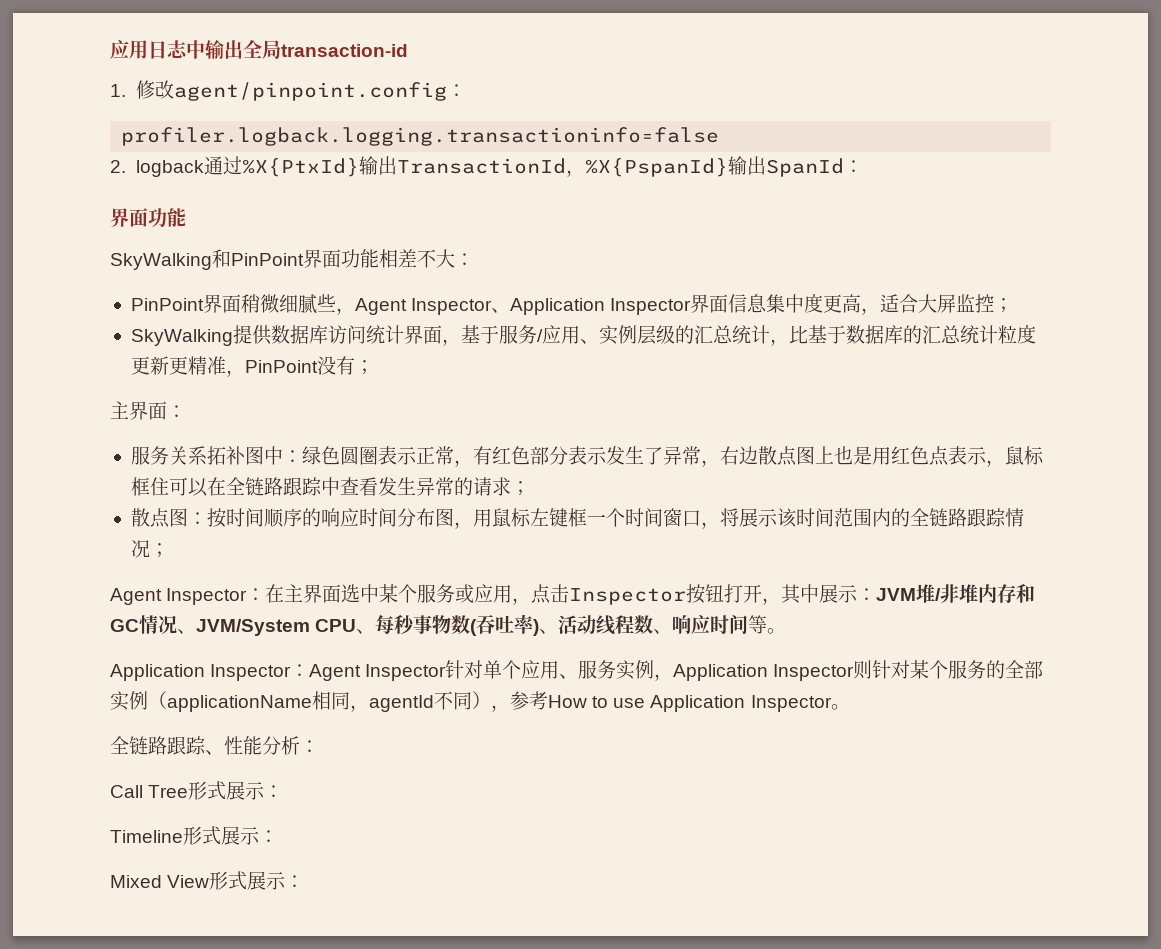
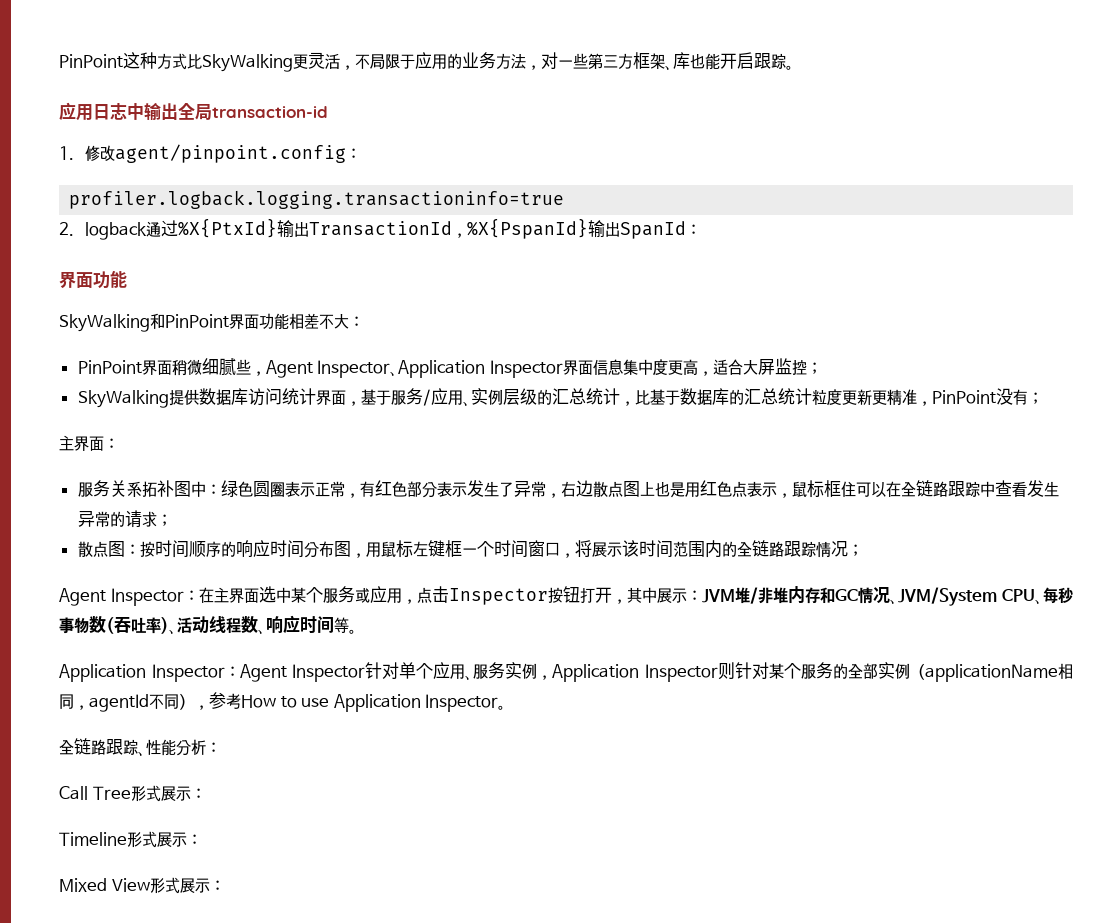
+ PinPoint这种方式比SkyWalking更灵活，不局限于应用的业务方法，对一些第三方框架、库也能开启跟踪。
- profiler.logback.logging.transactioninfo=false
+ profiler.logback.logging.transactioninfo=true

